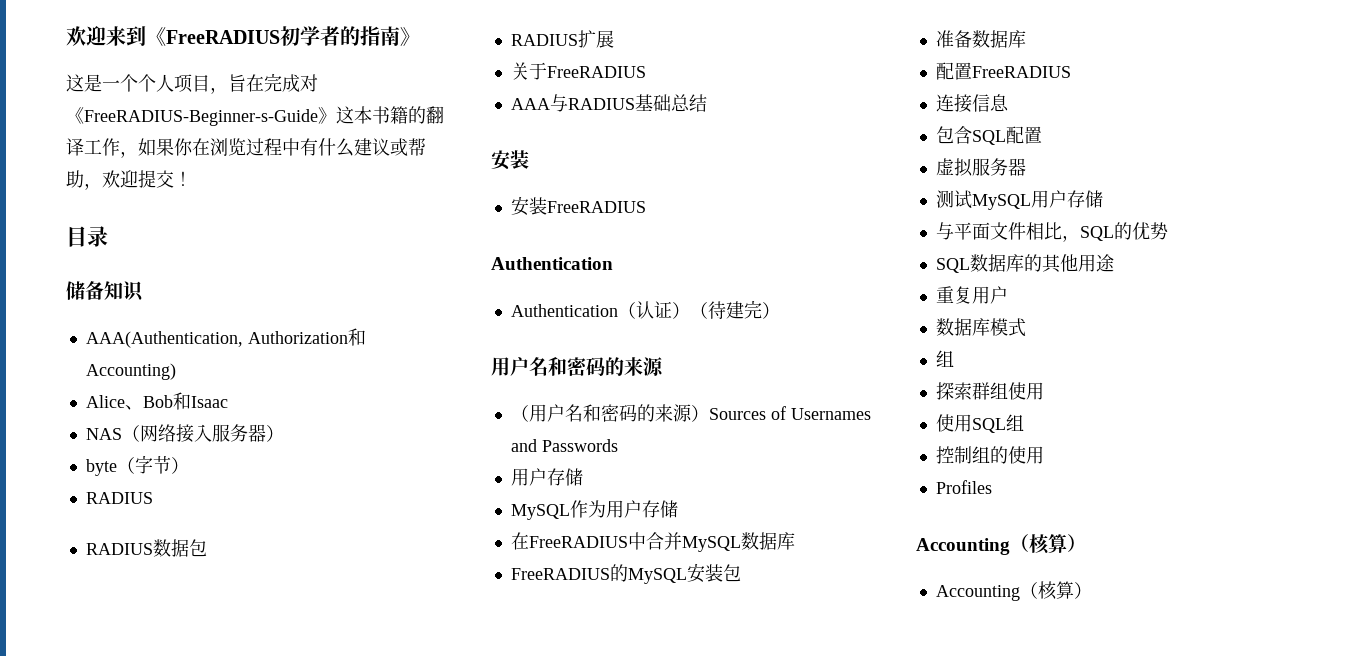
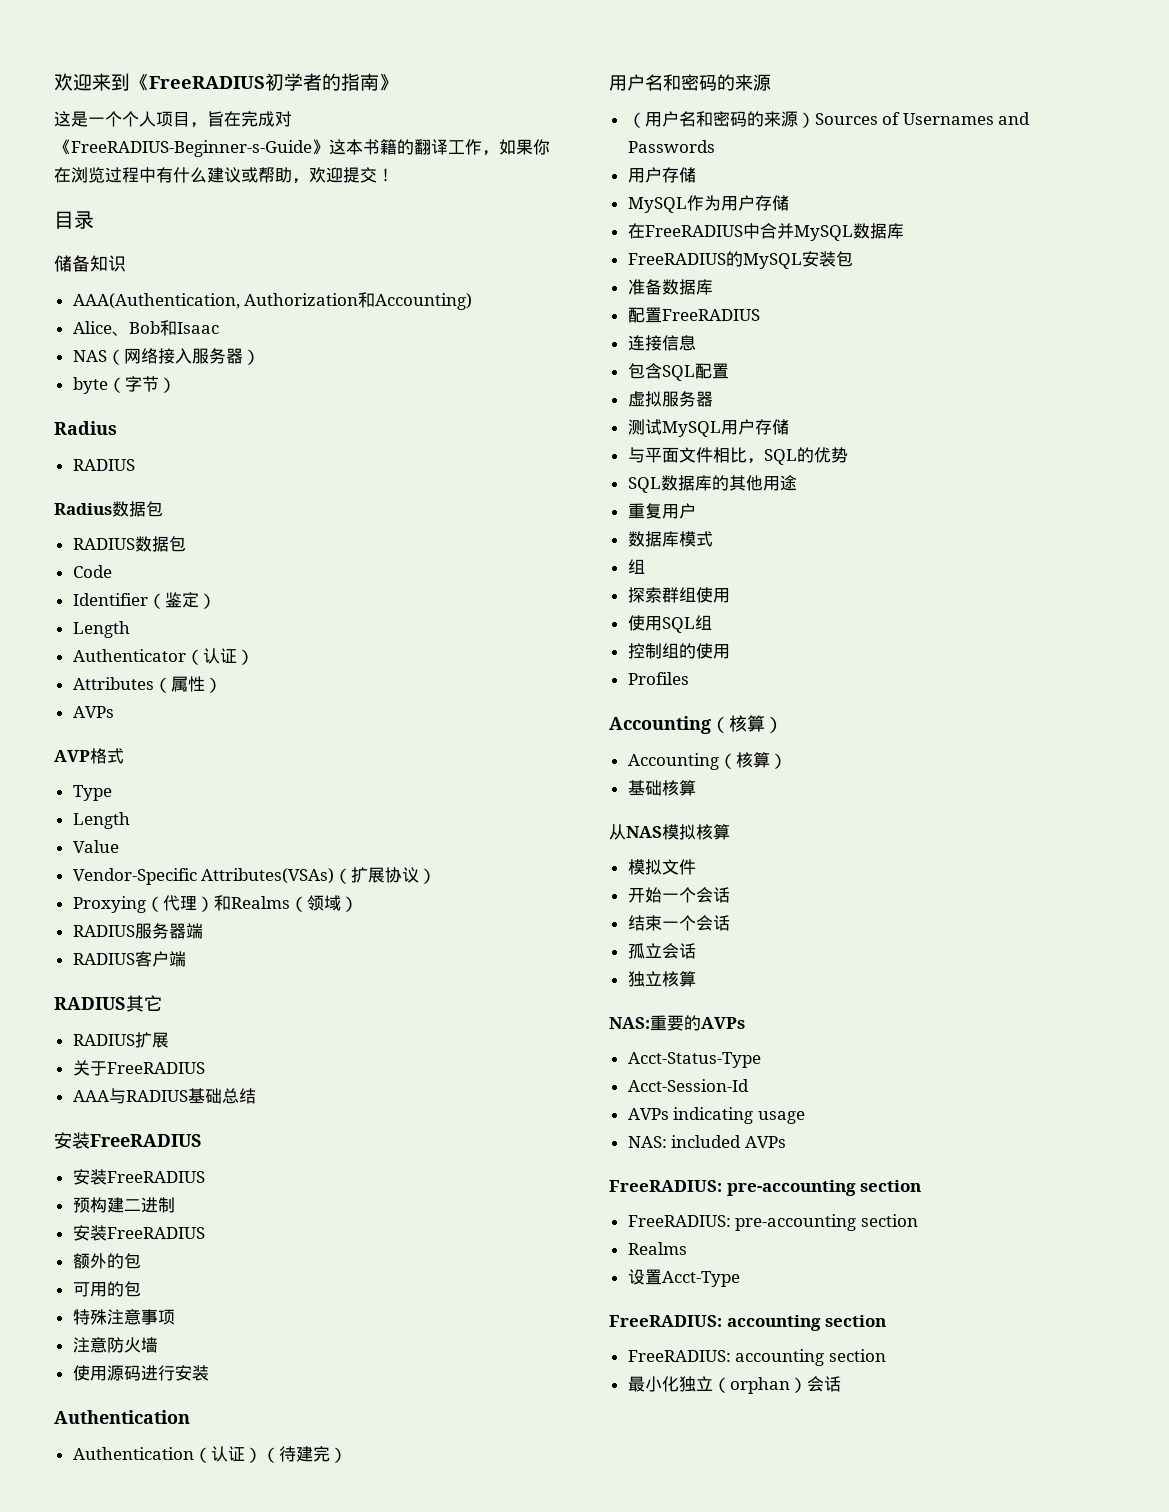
  byte（字节）
+ Radius
  RADIUS
+ Radius数据包
+ Code
+ Identifier（鉴定）
+ Length
+ Authenticator（认证）
+ Attributes（属性）
+ AVPs
+ AVP格式
+ Type
+ Length
+ Value
+ Vendor-Specific Attributes(VSAs)（扩展协议）
+ Proxying（代理）和Realms（领域）
+ RADIUS服务器端
+ RADIUS客户端
+ RADIUS其它
  AAA与RADIUS基础总结
- 安装
  安装FreeRADIUS
+ 安装FreeRADIUS
+ 预构建二进制
+ 安装FreeRADIUS
+ 额外的包
+ 可用的包
+ 特殊注意事项
+ 注意防火墙
+ 使用源码进行安装
+ 基础核算
+ 从NAS模拟核算
+ 模拟文件
+ 开始一个会话
+ 结束一个会话
+ 孤立会话
+ 独立核算
+ NAS:重要的AVPs
+ Acct-Status-Type
+ Acct-Session-Id
+ AVPs indicating usage
+ NAS: included AVPs
+ FreeRADIUS: pre-accounting section
+ FreeRADIUS: pre-accounting section
+ Realms
+ 设置Acct-Type
+ FreeRADIUS: accounting section
+ FreeRADIUS: accounting section
+ 最小化独立（orphan）会话

